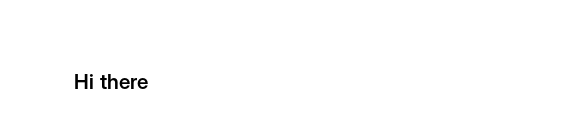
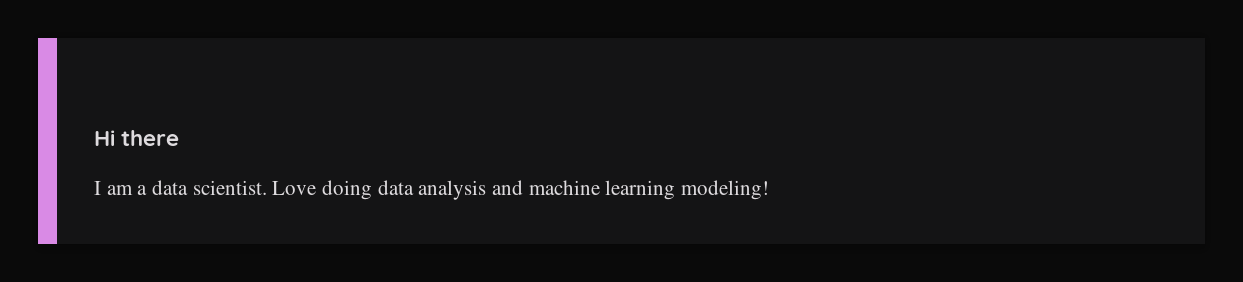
+ I am a data scientist. Love doing data analysis and machine learning modeling!

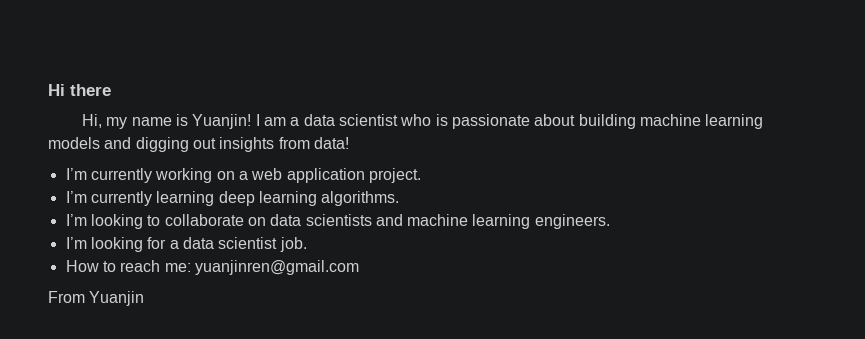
- I am a data scientist. Love doing data analysis and machine learning modeling!
+ Hi, my name is Yuanjin! I am a data scientist who is passionate about building machine learning models and digging out insights from data!
+ I’m currently working on a web application project.
+ I’m currently learning deep learning algorithms.
+ I’m looking to collaborate on data scientists and machine learning engineers.
+ I’m looking for a data scientist job.
+ How to reach me: yuanjinren@gmail.com
+ From Yuanjin

